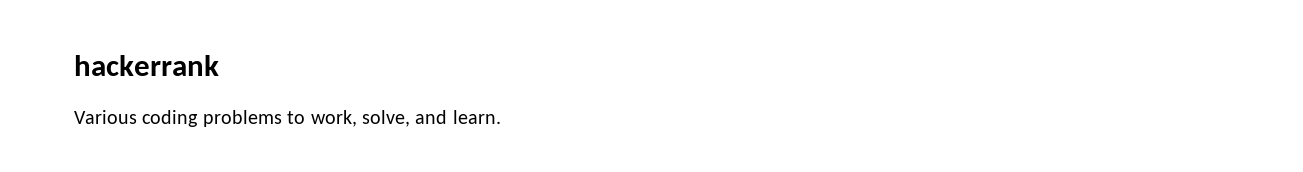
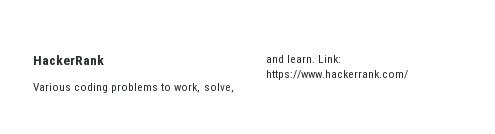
- hackerrank
+ HackerRank
+ Link: https://www.hackerrank.com/

